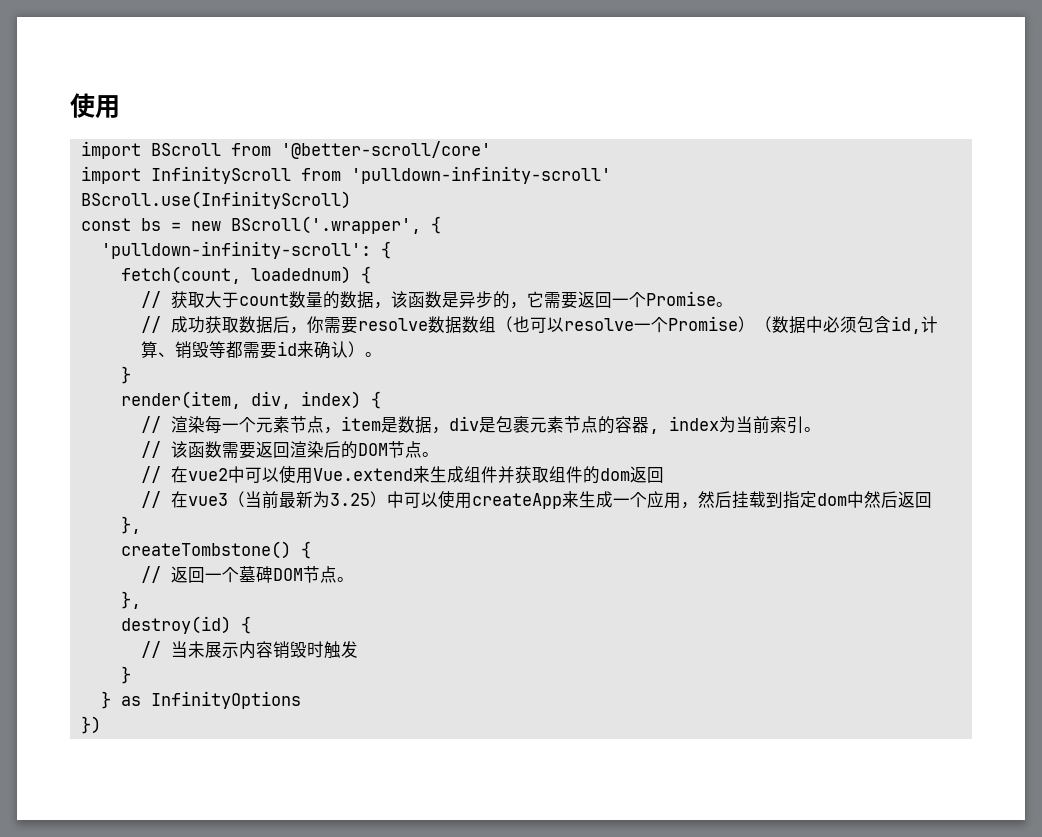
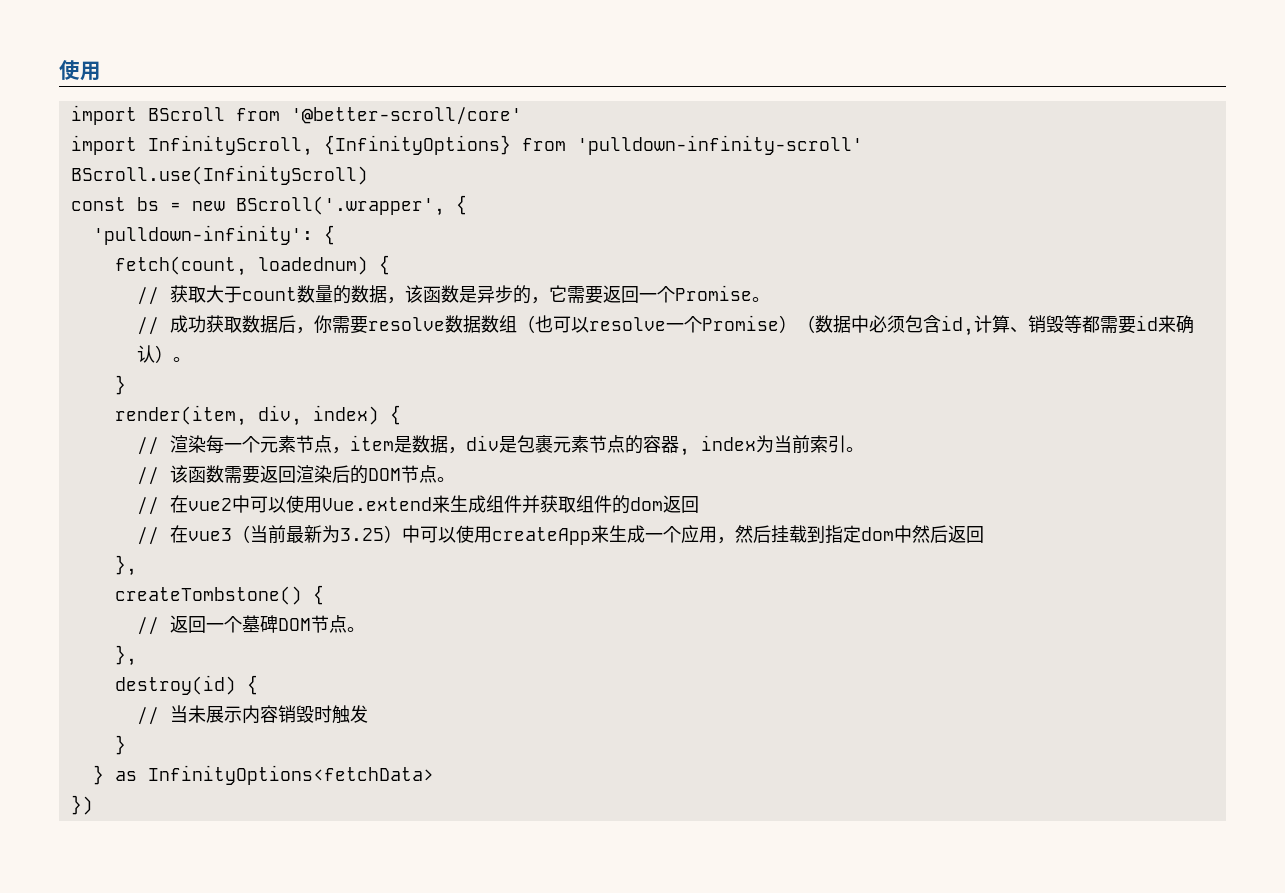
- import InfinityScroll from 'pulldown-infinity-scroll'
+ import InfinityScroll, {InfinityOptions} from 'pulldown-infinity-scroll'
- 'pulldown-infinity-scroll': {
+ 'pulldown-infinity': {
- } as InfinityOptions
+ } as InfinityOptions<fetchData>

